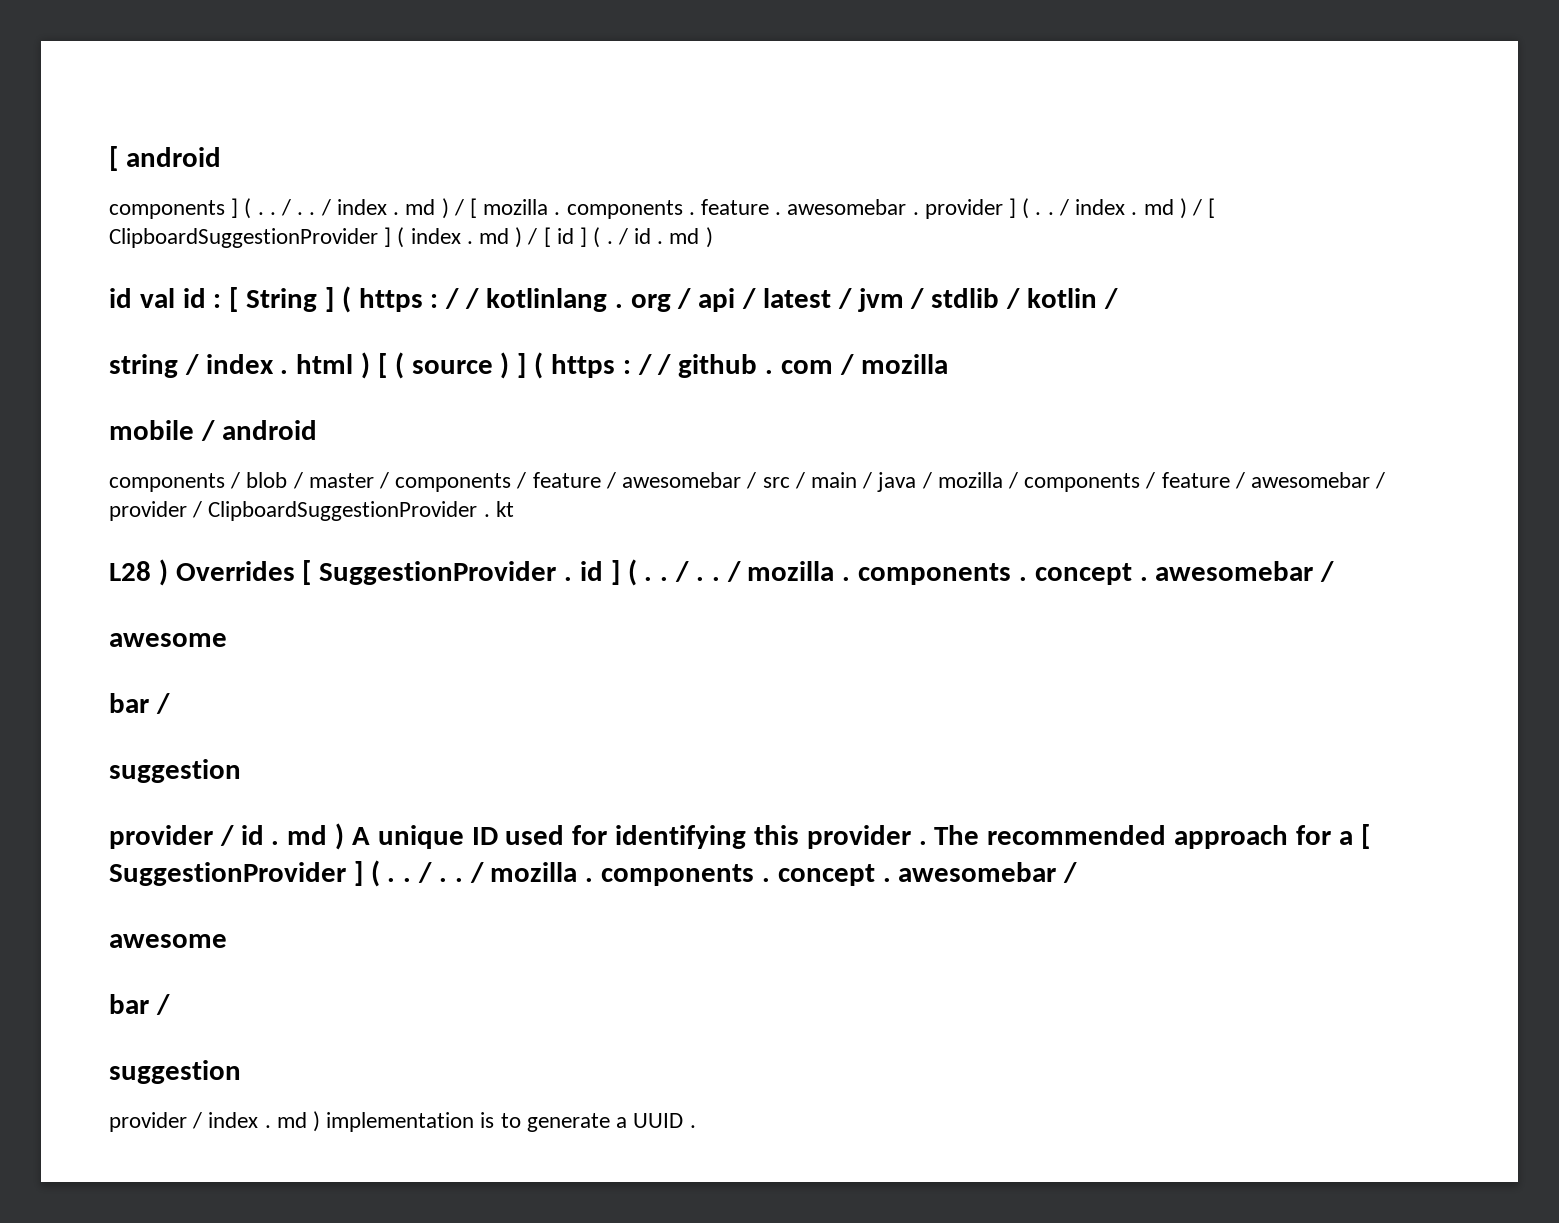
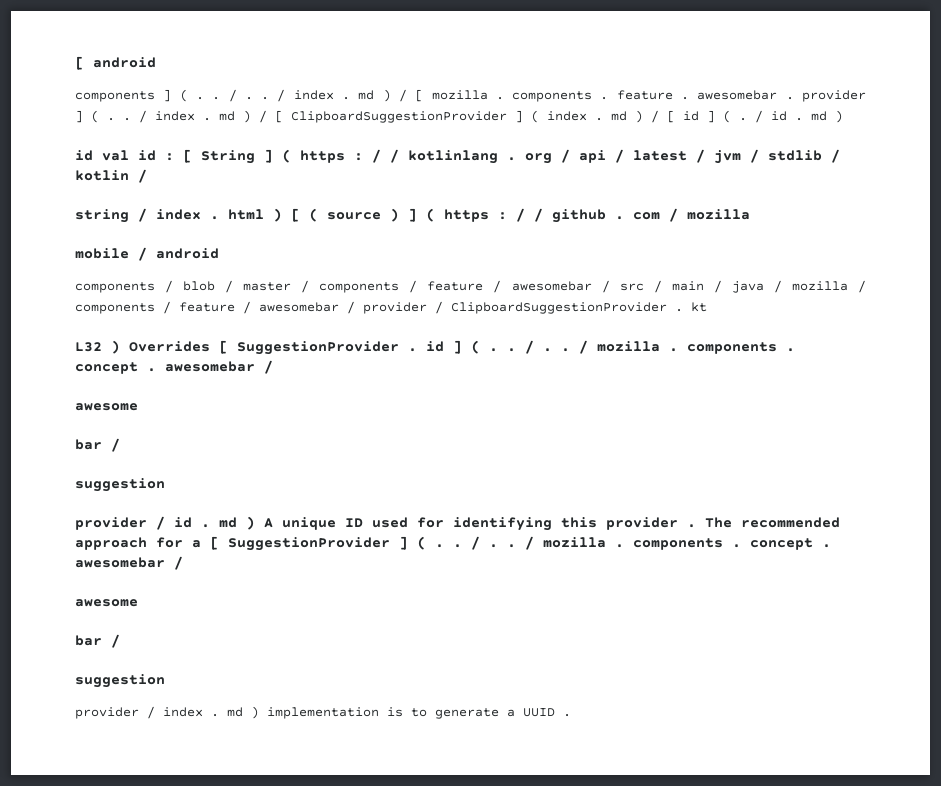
- L28 ) Overrides [ SuggestionProvider . id ] ( . .
+ L32 ) Overrides [ SuggestionProvider . id ] ( . .

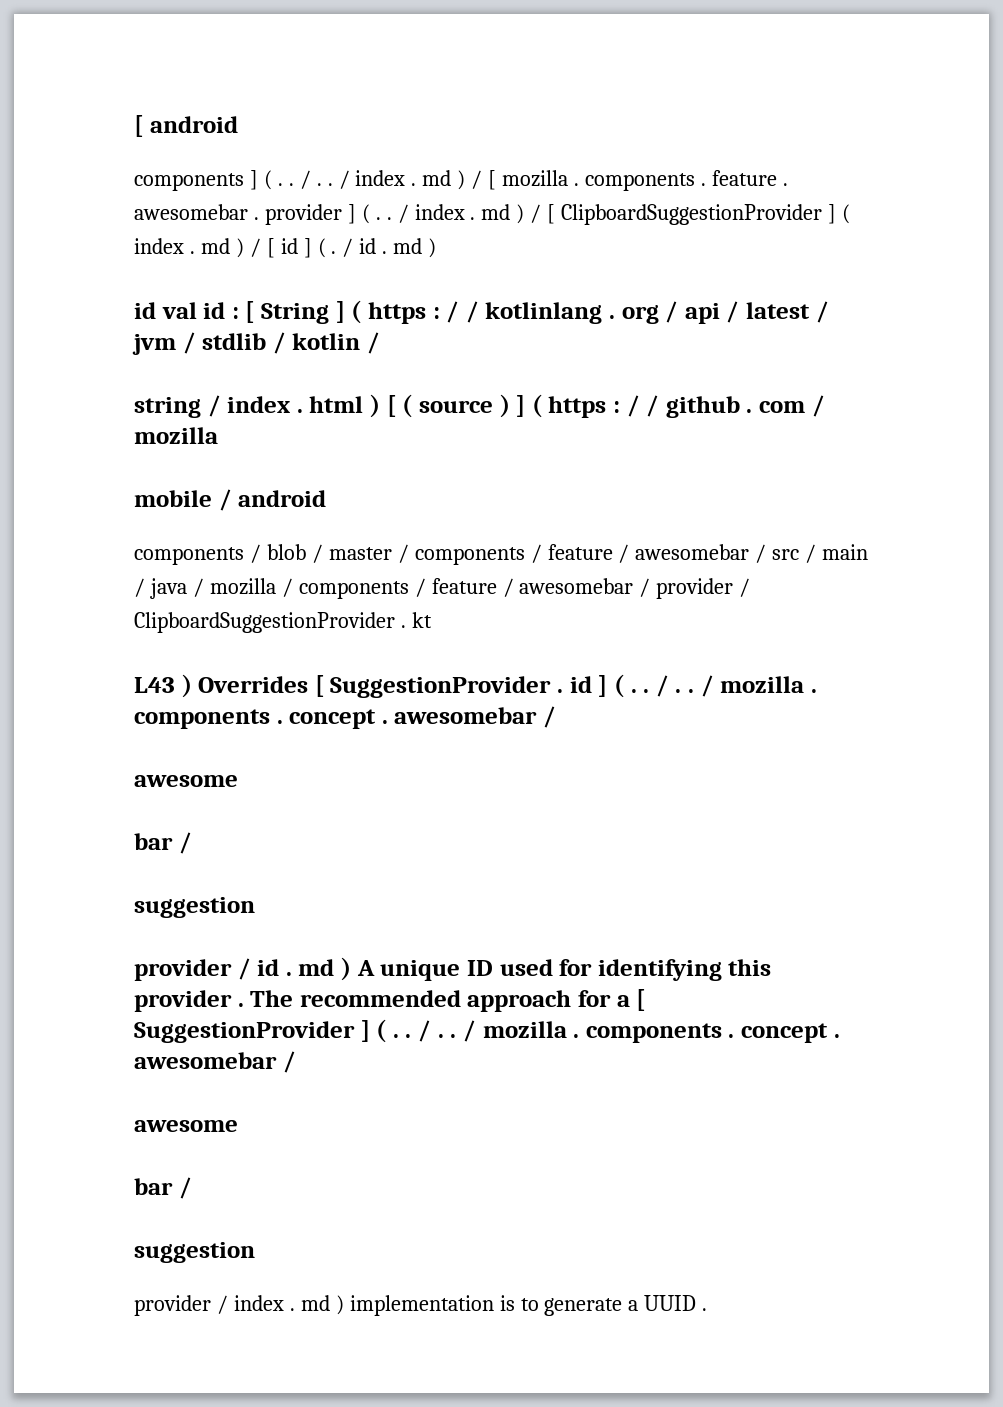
- L32 ) Overrides [ SuggestionProvider . id ] ( . .
+ L43 ) Overrides [ SuggestionProvider . id ] ( . .

